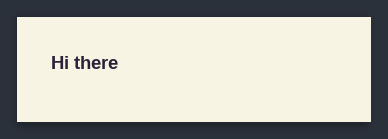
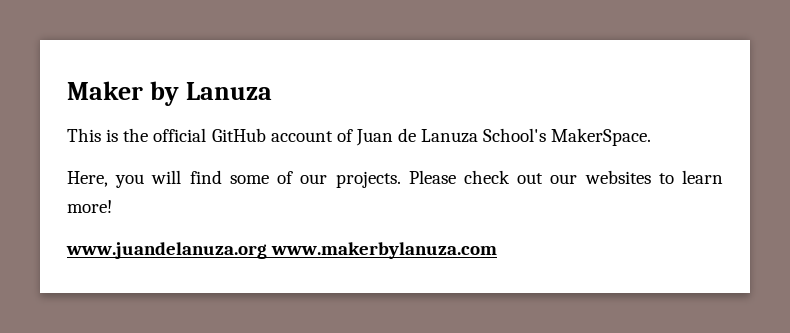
- Hi there
+ Maker by Lanuza
+ This is the official GitHub account of Juan de Lanuza School's MakerSpace.
+ Here, you will find some of our projects. Please check out our websites to learn more!
+ www.juandelanuza.org www.makerbylanuza.com

